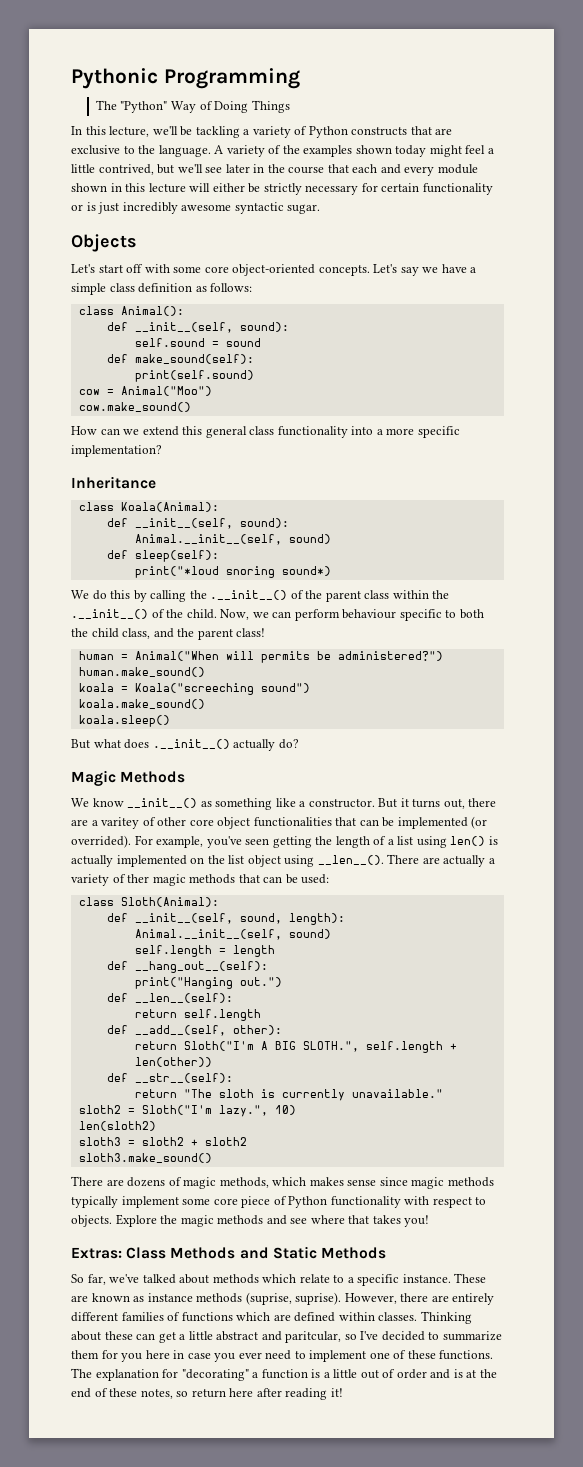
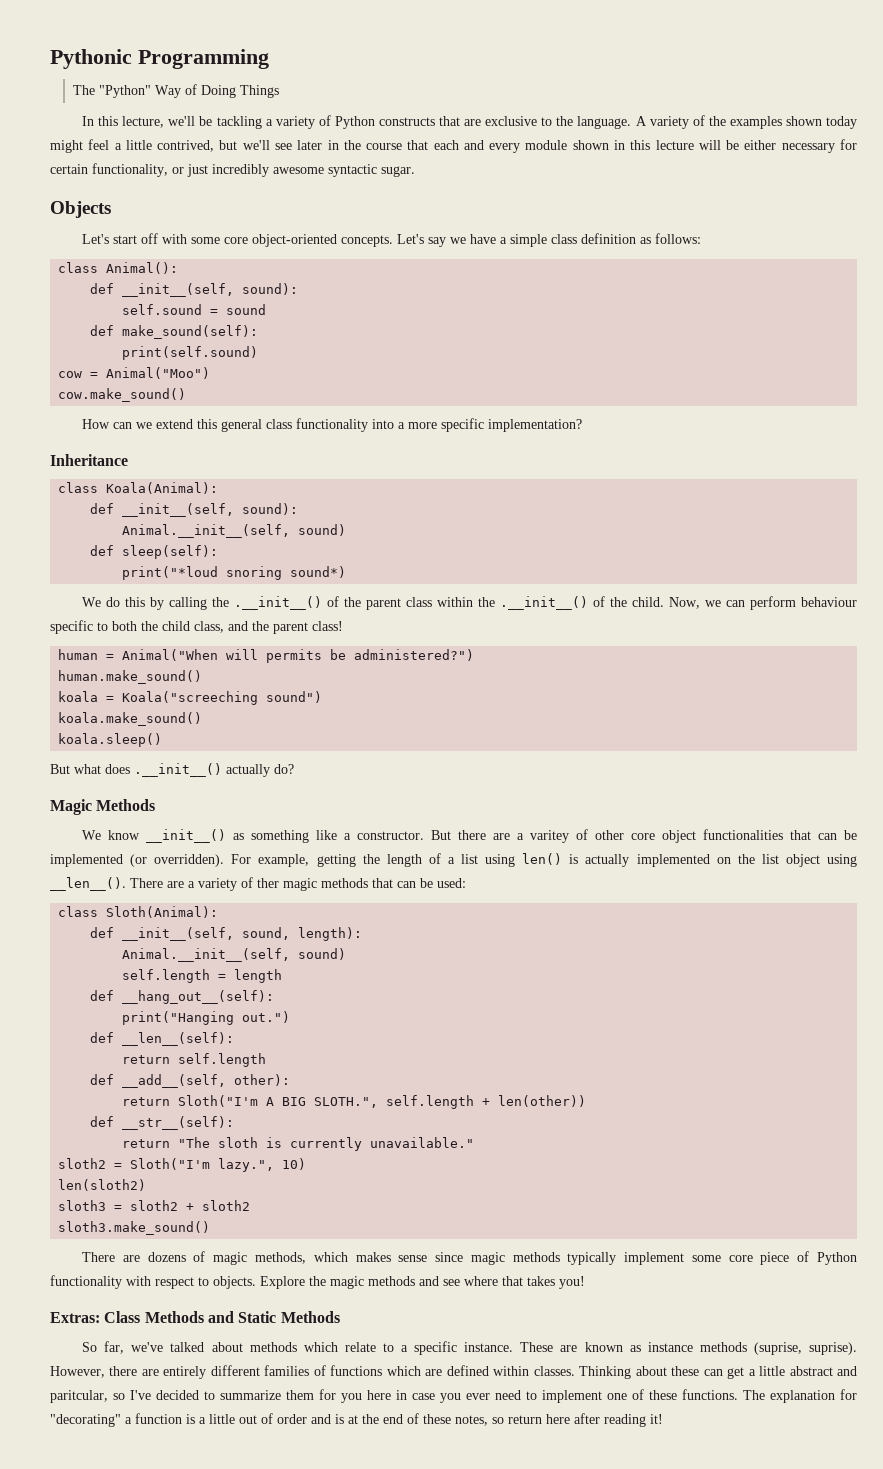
- A variety of the examples shown today might feel a little contrived, but we'll see later in the course that each and every module shown in this lecture will either be strictly necessary for certain functionality or is just incredibly awesome syntactic sugar.
+ A variety of the examples shown today might feel a little contrived, but we'll see later in the course that each and every module shown in this lecture will be either necessary for certain functionality, or just incredibly awesome syntactic sugar.
- But it turns out, there are a varitey of other core object functionalities that can be implemented (or overrided).
+ But there are a varitey of other core object functionalities that can be implemented (or overridden).
- For example, you've seen getting the length of a list using len() is actually implemented on the list object using __len__().
+ For example, getting the length of a list using len() is actually implemented on the list object using __len__().
- There are actually a variety of ther magic methods that can be used:
+ There are a variety of ther magic methods that can be used:

